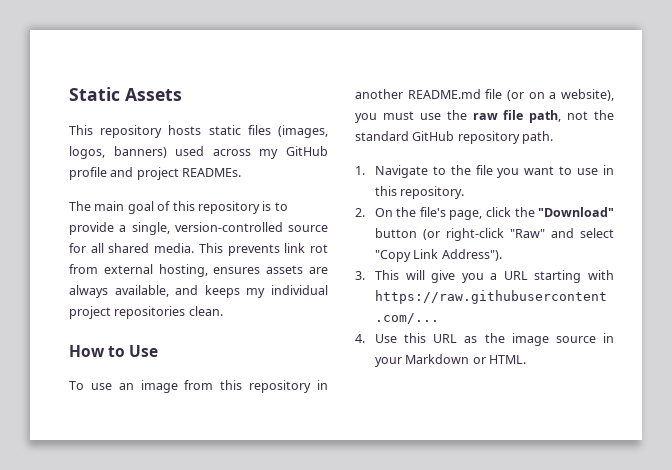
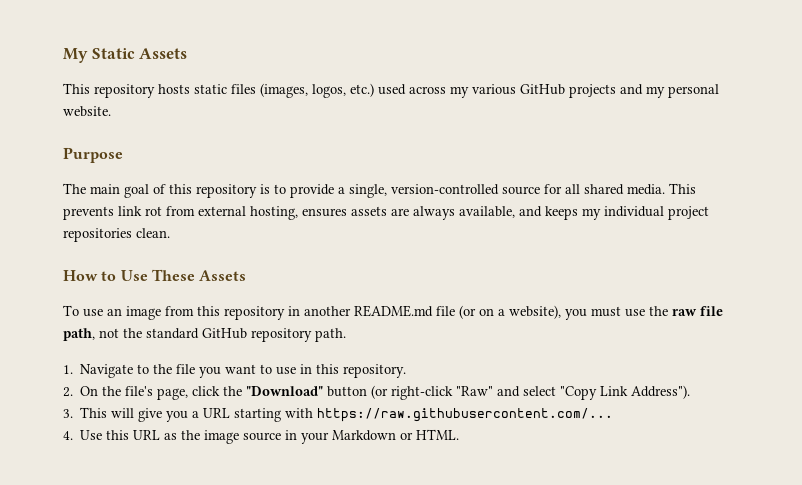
- Static Assets
+ My Static Assets
- This repository hosts static files (images, logos, banners) used across my GitHub profile and project READMEs.
+ This repository hosts static files (images, logos, etc.) used across my various GitHub projects and my personal website.
+ Purpose
- How to Use
+ How to Use These Assets

